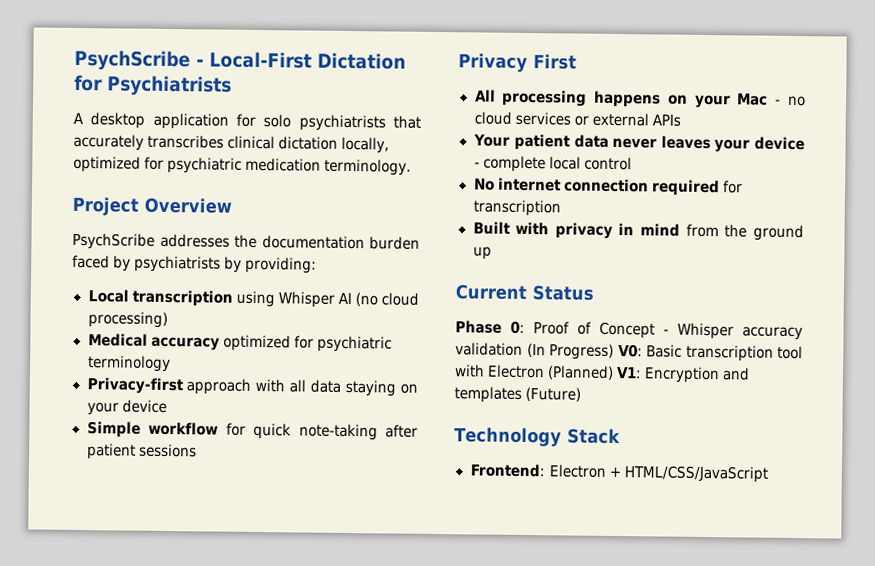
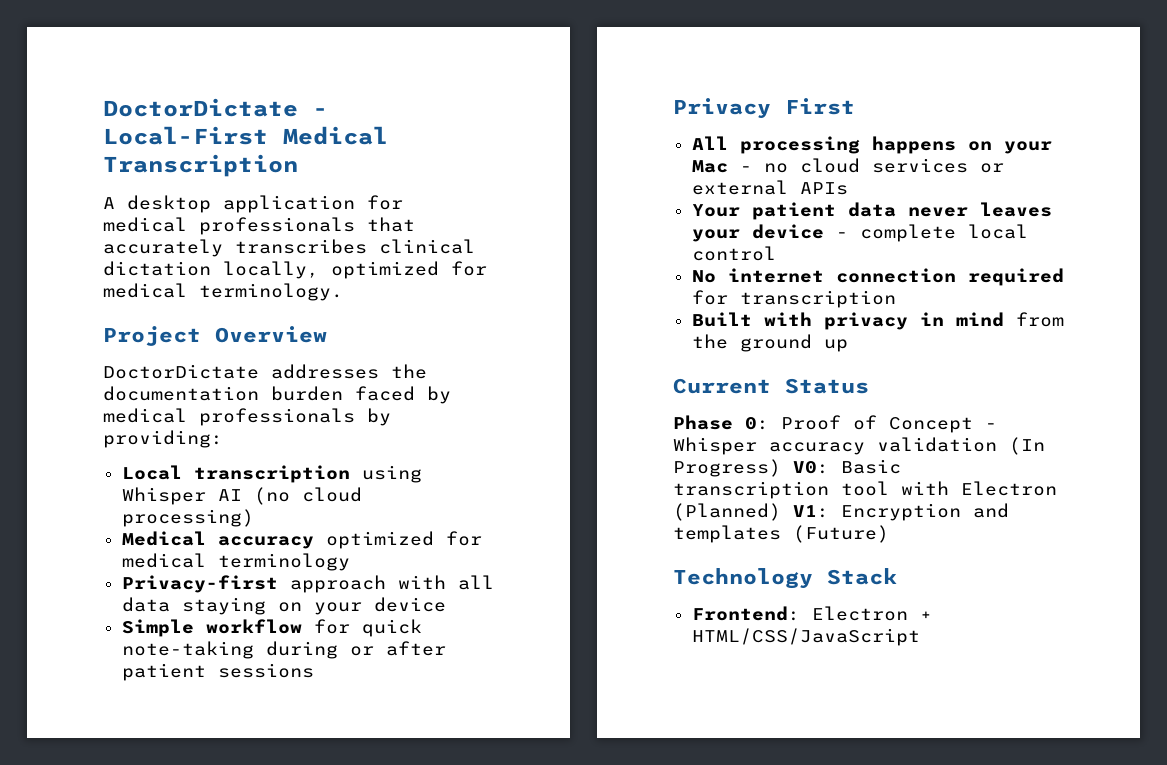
- PsychScribe - Local-First Dictation for Psychiatrists
+ DoctorDictate - Local-First Medical Transcription
- A desktop application for solo psychiatrists that accurately transcribes clinical dictation locally, optimized for psychiatric medication terminology.
+ A desktop application for medical professionals that accurately transcribes clinical dictation locally, optimized for medical terminology.
- PsychScribe addresses the documentation burden faced by psychiatrists by providing:
+ DoctorDictate addresses the documentation burden faced by medical professionals by providing:
- Medical accuracy optimized for psychiatric terminology
+ Medical accuracy optimized for medical terminology
- Simple workflow for quick note-taking after patient sessions
+ Simple workflow for quick note-taking during or after patient sessions

